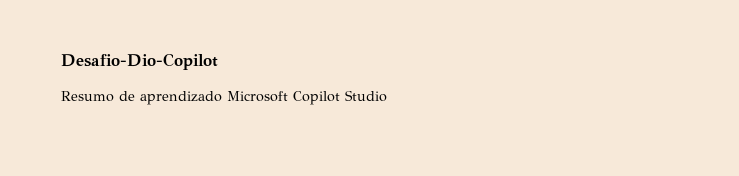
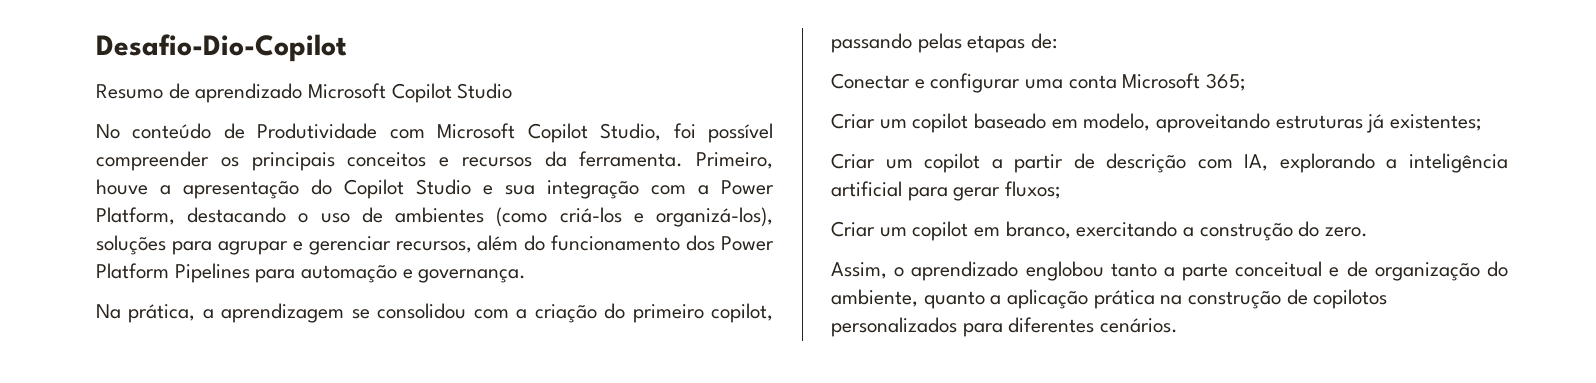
+ No conteúdo de Produtividade com Microsoft Copilot Studio, foi possível compreender os principais conceitos e recursos da ferramenta. Primeiro, houve a apresentação do Copilot Studio e sua integração com a Power Platform, destacando o uso de ambientes (como criá-los e organizá-los), soluções para agrupar e gerenciar recursos, além do funcionamento dos Power Platform Pipelines para automação e governança.
+ Na prática, a aprendizagem se consolidou com a criação do primeiro copilot, passando pelas etapas de:
+ Conectar e configurar uma conta Microsoft 365;
+ Criar um copilot baseado em modelo, aproveitando estruturas já existentes;
+ Criar um copilot a partir de descrição com IA, explorando a inteligência artificial para gerar fluxos;
+ Criar um copilot em branco, exercitando a construção do zero.
+ Assim, o aprendizado englobou tanto a parte conceitual e de organização do ambiente, quanto a aplicação prática na construção de copilotos personalizados para diferentes cenários.

